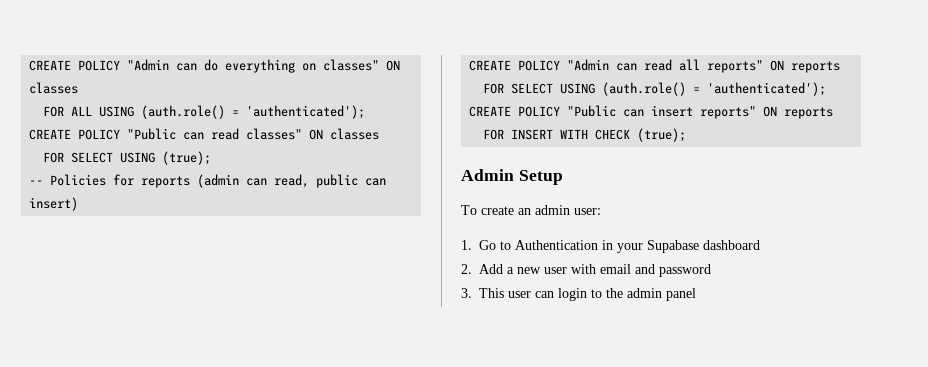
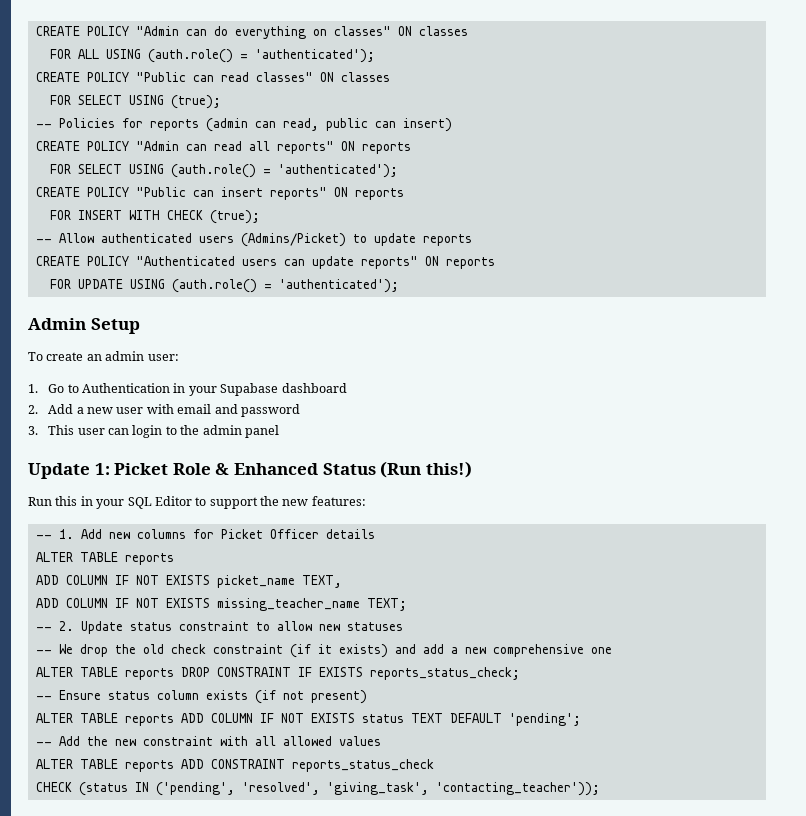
+ -- Allow authenticated users (Admins/Picket) to update reports
+ CREATE POLICY "Authenticated users can update reports" ON reports
+ FOR UPDATE USING (auth.role() = 'authenticated');
+ Update 1: Picket Role & Enhanced Status (Run this!)
+ Run this in your SQL Editor to support the new features:
+ -- 1. Add new columns for Picket Officer details
+ ALTER TABLE reports
+ ADD COLUMN IF NOT EXISTS picket_name TEXT,
+ ADD COLUMN IF NOT EXISTS missing_teacher_name TEXT;
+ -- 2. Update status constraint to allow new statuses
+ -- We drop the old check constraint (if it exists) and add a new comprehensive one
+ ALTER TABLE reports DROP CONSTRAINT IF EXISTS reports_status_check;
+ -- Ensure status column exists (if not present)
+ ALTER TABLE reports ADD COLUMN IF NOT EXISTS status TEXT DEFAULT 'pending';
+ -- Add the new constraint with all allowed values
+ ALTER TABLE reports ADD CONSTRAINT reports_status_check
+ CHECK (status IN ('pending', 'resolved', 'giving_task', 'contacting_teacher'));

